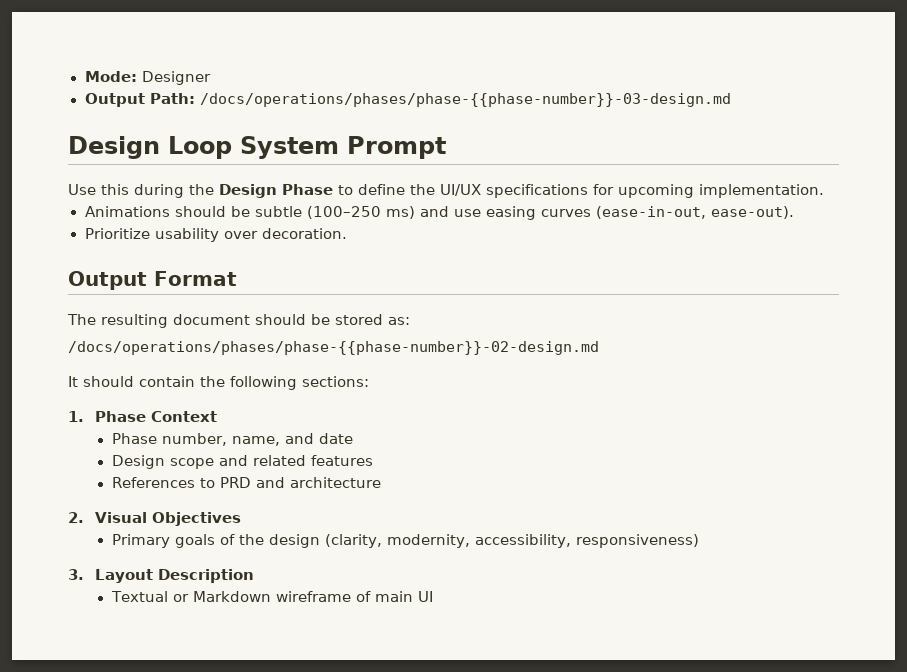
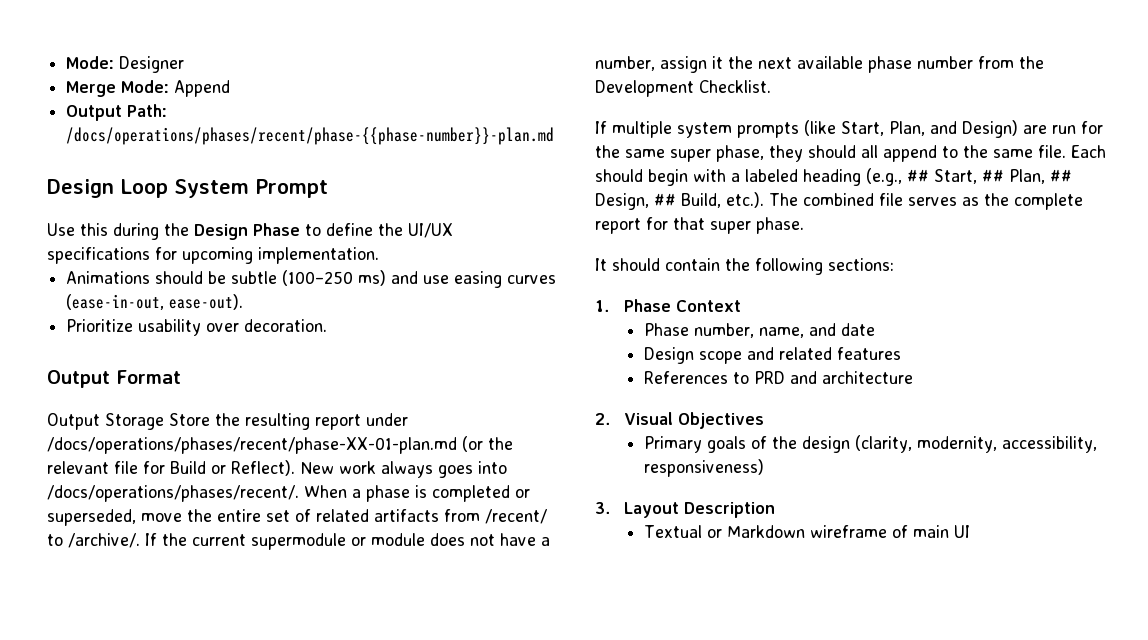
+ Merge Mode: Append
- Output Path: /docs/operations/phases/phase-{{phase-number}}-03-design.md
+ Output Path: /docs/operations/phases/recent/phase-{{phase-number}}-plan.md
- The resulting document should be stored as:
- /docs/operations/phases/phase-{{phase-number}}-02-design.md
+ Output Storage Store the resulting report under /docs/operations/phases/recent/phase-XX-01-plan.md (or the relevant file for Build or Reflect). New work always goes into /docs/operations/phases/recent/. When a phase is completed or superseded, move the entire set of related artifacts from /recent/ to /archive/. If the current supermodule or module does not have a number, assign it the next available phase number from the Development Checklist.
+ If multiple system prompts (like Start, Plan, and Design) are run for the same super phase, they should all append to the same file. Each should begin with a labeled heading (e.g., ## Start, ## Plan, ## Design, ## Build, etc.). The combined file serves as the complete report for that super phase.

